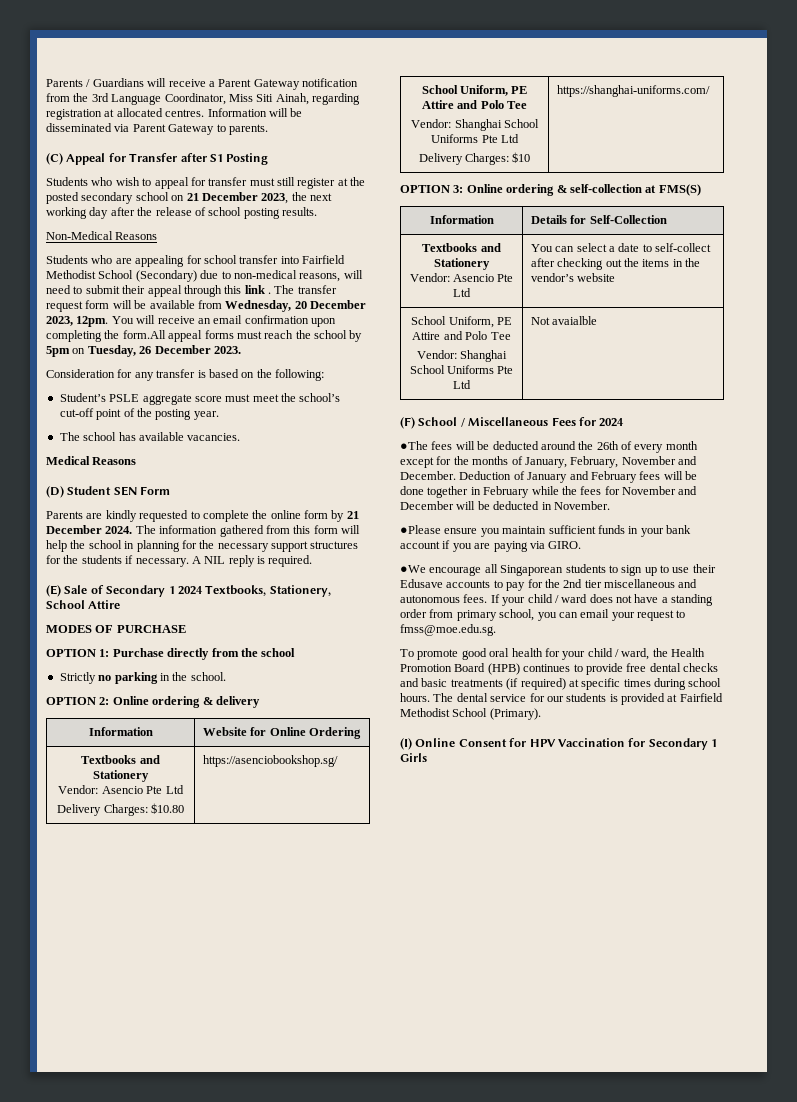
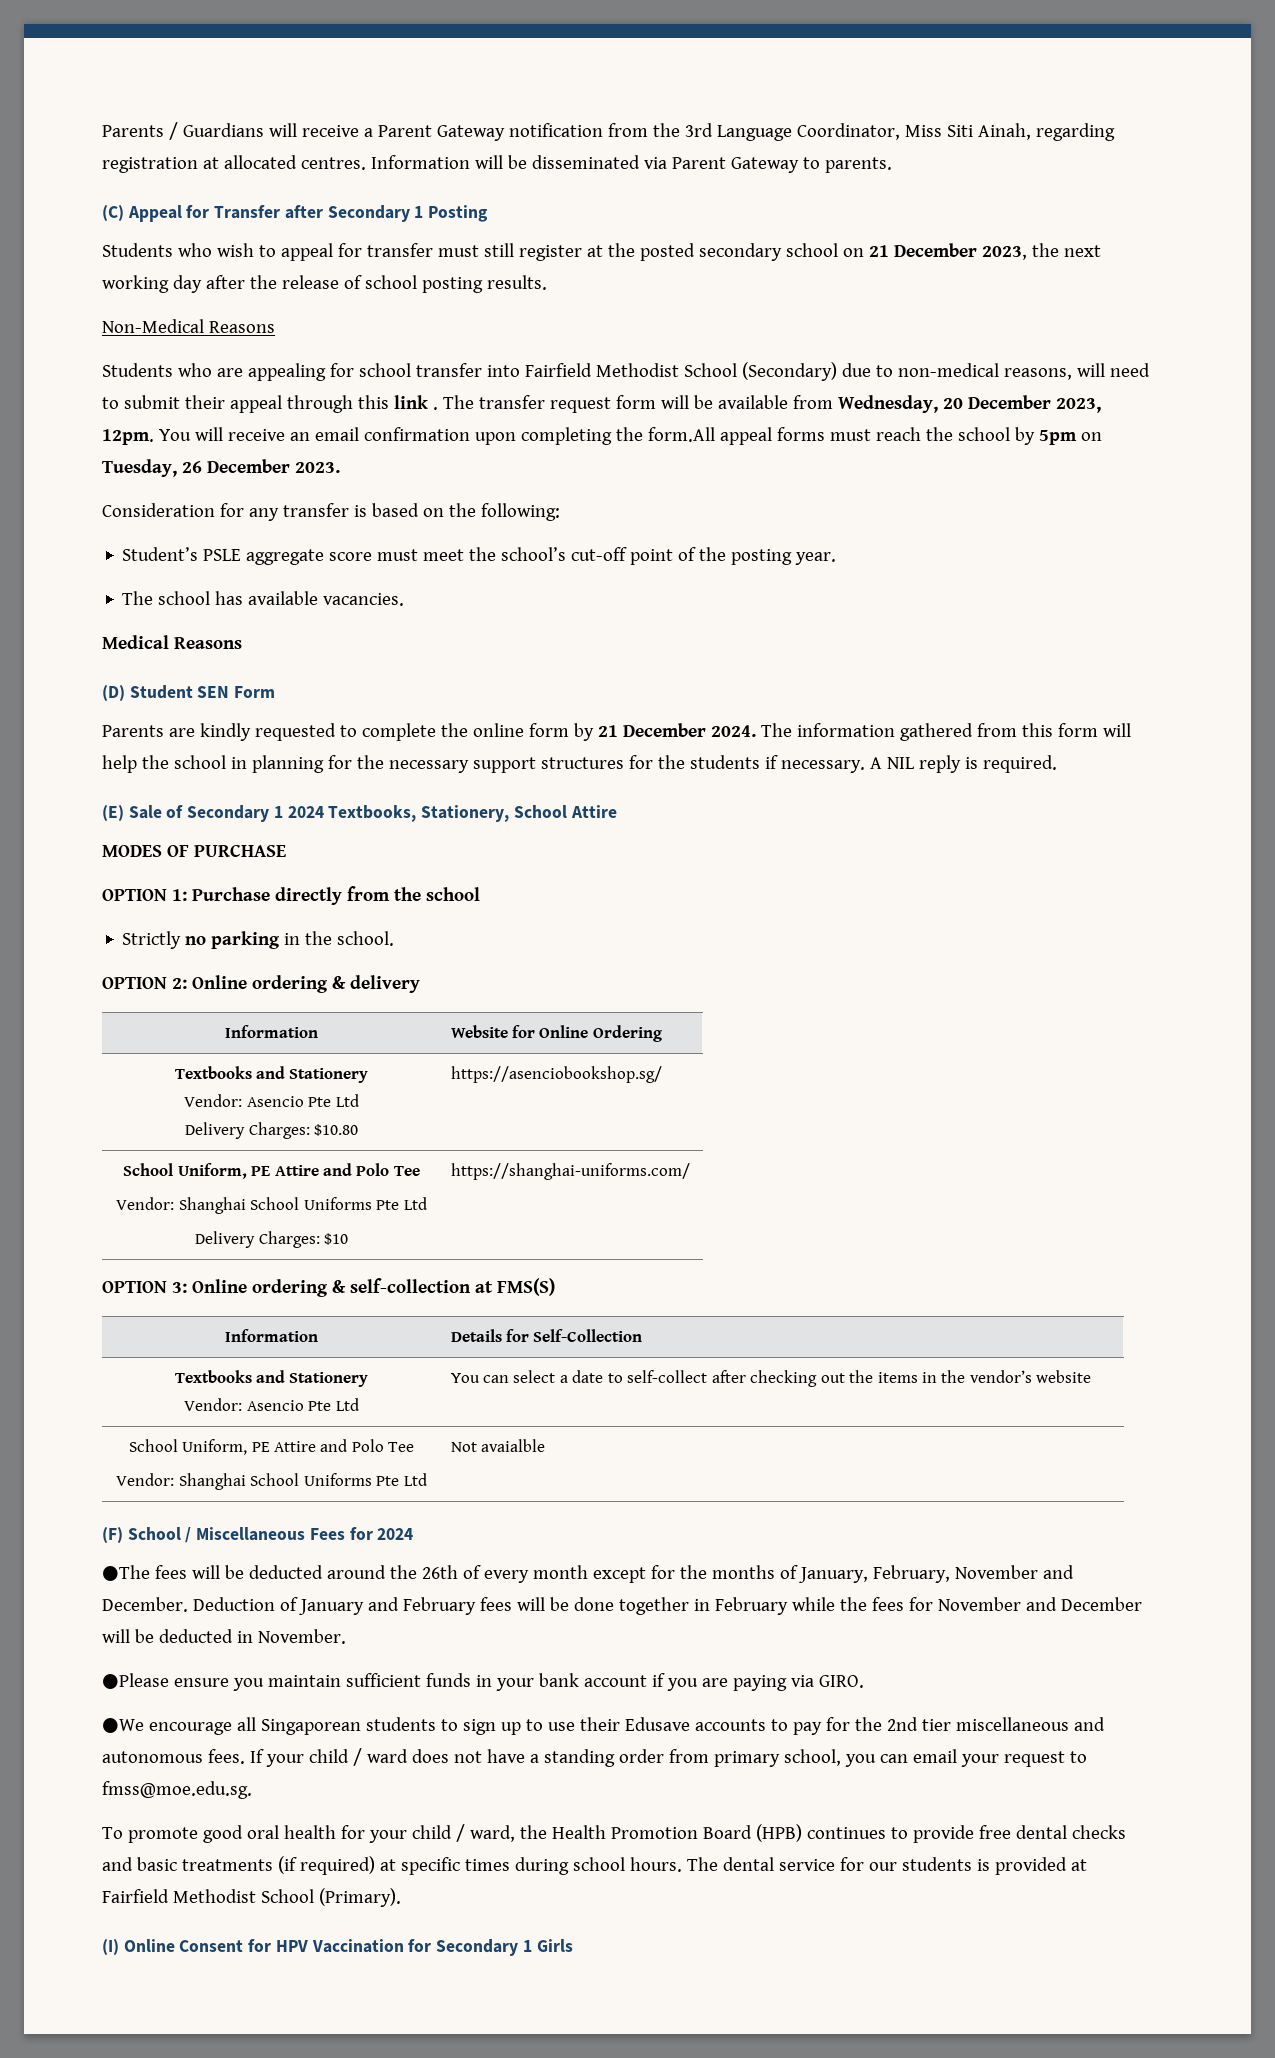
- (C) Appeal for Transfer after S1 Posting
+ (C) Appeal for Transfer after Secondary 1 Posting

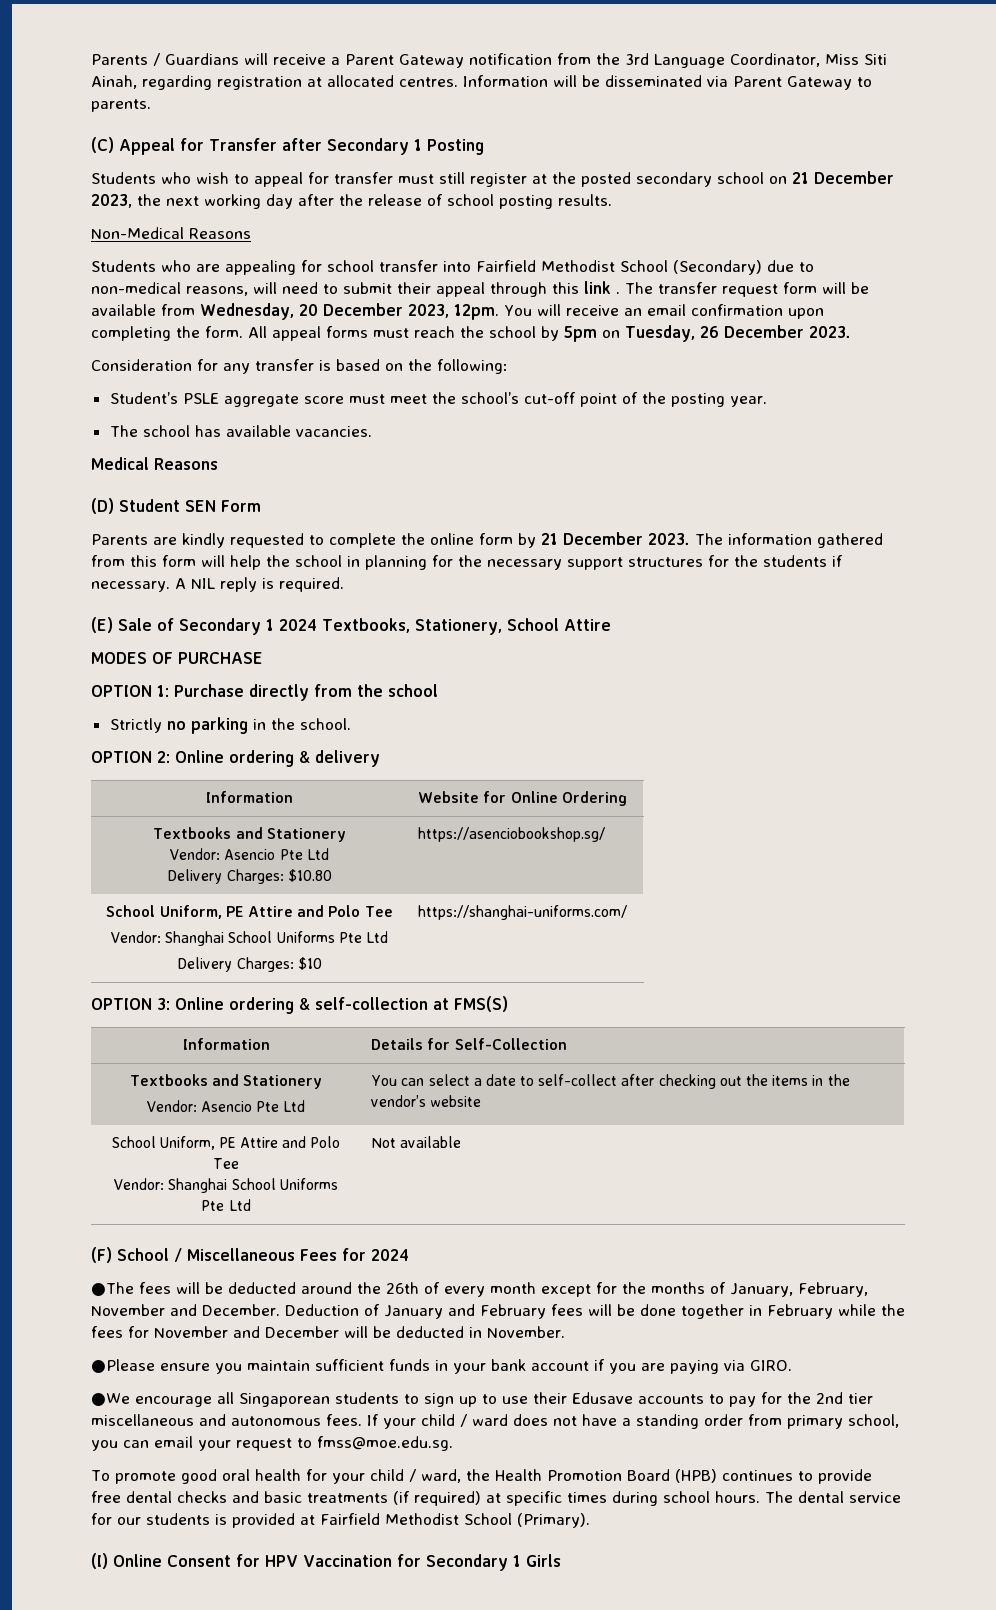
- You will receive an email confirmation upon completing the form.All appeal forms must reach the school by 5pm on Tuesday, 26 December 2023.
+ You will receive an email confirmation upon completing the form. All appeal forms must reach the school by 5pm on Tuesday, 26 December 2023.
- Parents are kindly requested to complete the online form by 21 December 2024.
+ Parents are kindly requested to complete the online form by 21 December 2023.
  Information | Details for Self-Collection
  Textbooks and Stationery
  Vendor: Asencio Pte Ltd | You can select a date to self-collect after checking out the items in the vendor’s website
  School Uniform, PE Attire and Polo Tee
- Vendor: Shanghai School Uniforms Pte Ltd | Not avaialble
+ Vendor: Shanghai School Uniforms Pte Ltd | Not available

